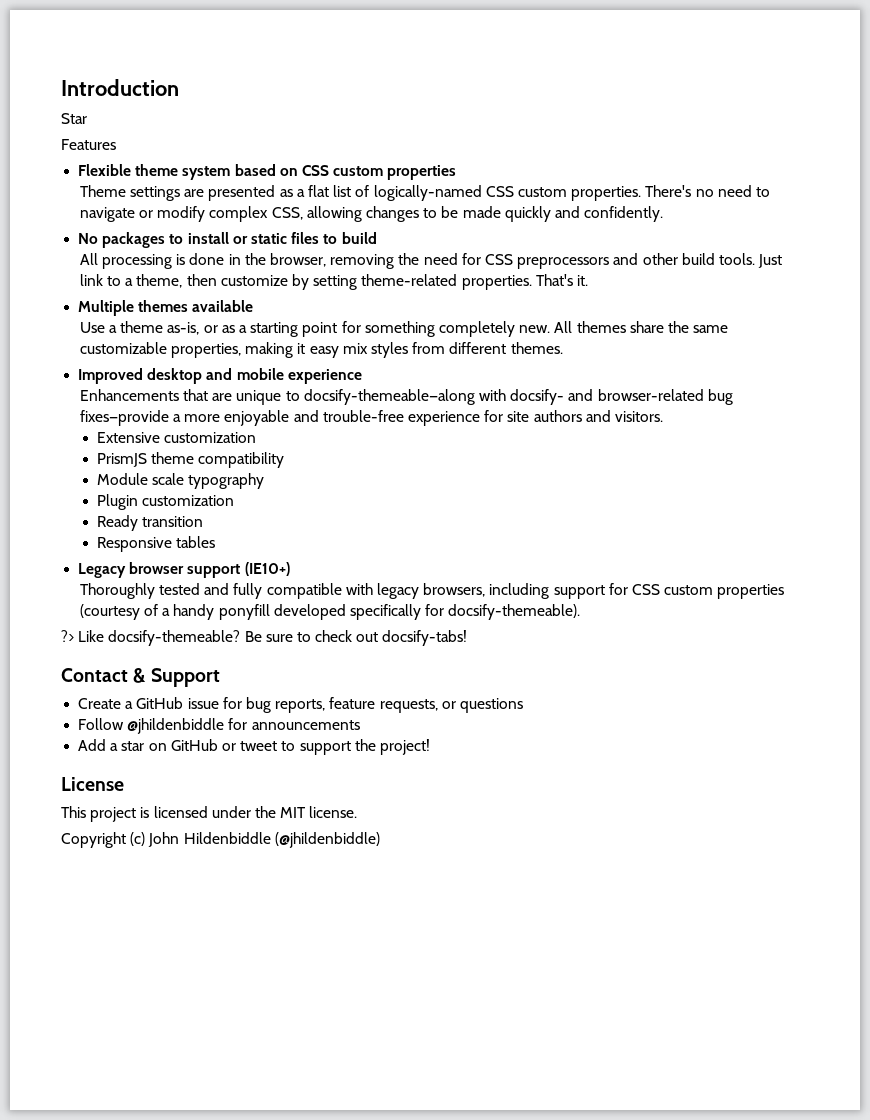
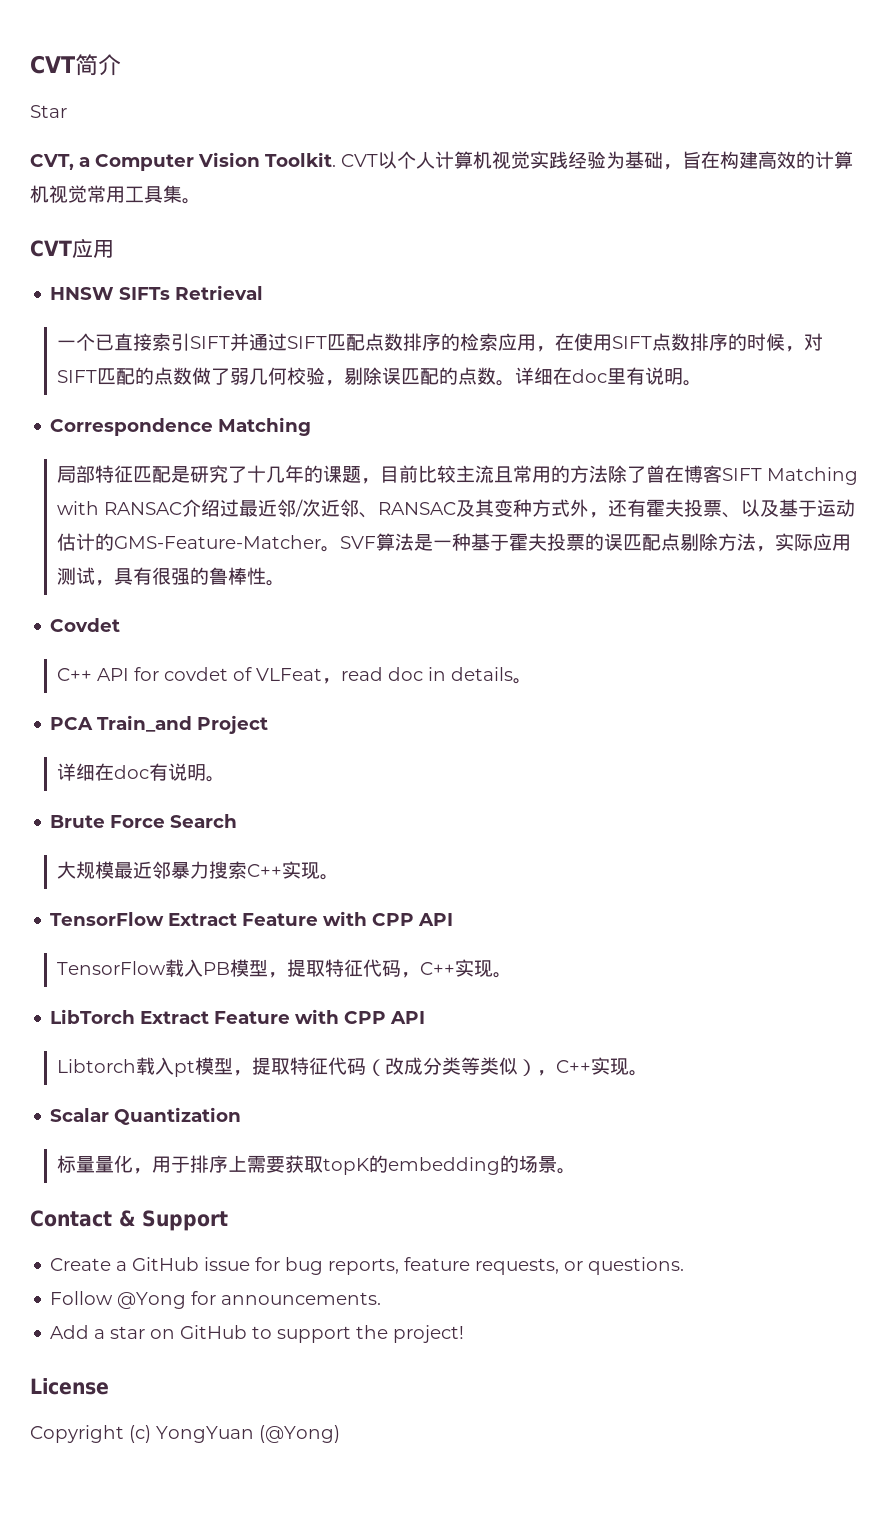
- Introduction
+ CVT简介
- Features
- Flexible theme system based on CSS custom properties
- Theme settings are presented as a flat list of logically-named CSS custom properties. There's no need to navigate or modify complex CSS, allowing changes to be made quickly and confidently.
- No packages to install or static files to build
- All processing is done in the browser, removing the need for CSS preprocessors and other build tools. Just link to a theme, then customize by setting theme-related properties. That's it.
- Multiple themes available
- Use a theme as-is, or as a starting point for something completely new. All themes share the same customizable properties, making it easy mix styles from different themes.
- Improved desktop and mobile experience
- Enhancements that are unique to docsify-themeable—along with docsify- and browser-related bug fixes—provide a more enjoyable and trouble-free experience for site authors and visitors.
- Extensive customization
- PrismJS theme compatibility
- Module scale typography
- Plugin customization
- Ready transition
- Responsive tables
- Legacy browser support (IE10+)
- Thoroughly tested and fully compatible with legacy browsers, including support for CSS custom properties (courtesy of a handy ponyfill developed specifically for docsify-themeable).
- ?> Like docsify-themeable? Be sure to check out docsify-tabs!
+ CVT, a Computer Vision Toolkit. CVT以个人计算机视觉实践经验为基础，旨在构建高效的计算机视觉常用工具集。
+ CVT应用
+ HNSW SIFTs Retrieval
+ 一个已直接索引SIFT并通过SIFT匹配点数排序的检索应用，在使用SIFT点数排序的时候，对SIFT匹配的点数做了弱几何校验，剔除误匹配的点数。详细在doc里有说明。
+ Correspondence Matching
+ 局部特征匹配是研究了十几年的课题，目前比较主流且常用的方法除了曾在博客SIFT Matching with RANSAC介绍过最近邻/次近邻、RANSAC及其变种方式外，还有霍夫投票、以及基于运动估计的GMS-Feature-Matcher。SVF算法是一种基于霍夫投票的误匹配点剔除方法，实际应用测试，具有很强的鲁棒性。
+ Covdet
+ C++ API for covdet of VLFeat，read doc in details。
+ PCA Train_and Project
+ 详细在doc有说明。
+ Brute Force Search
+ 大规模最近邻暴力搜索C++实现。
+ TensorFlow Extract Feature with CPP API
+ TensorFlow载入PB模型，提取特征代码，C++实现。
+ LibTorch Extract Feature with CPP API
+ Libtorch载入pt模型，提取特征代码（改成分类等类似），C++实现。
+ Scalar Quantization
+ 标量量化，用于排序上需要获取topK的embedding的场景。
- Create a GitHub issue for bug reports, feature requests, or questions
+ Create a GitHub issue for bug reports, feature requests, or questions.
- Follow @jhildenbiddle for announcements
+ Follow @Yong for announcements.
- Add a star on GitHub or tweet to support the project!
+ Add a star on GitHub to support the project!
- This project is licensed under the MIT license.
- Copyright (c) John Hildenbiddle (@jhildenbiddle)
+ Copyright (c) YongYuan (@Yong)

